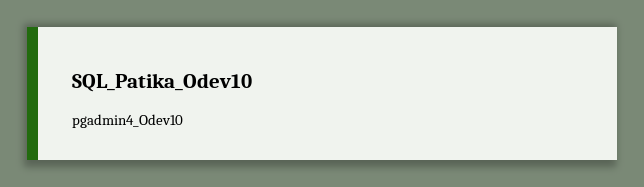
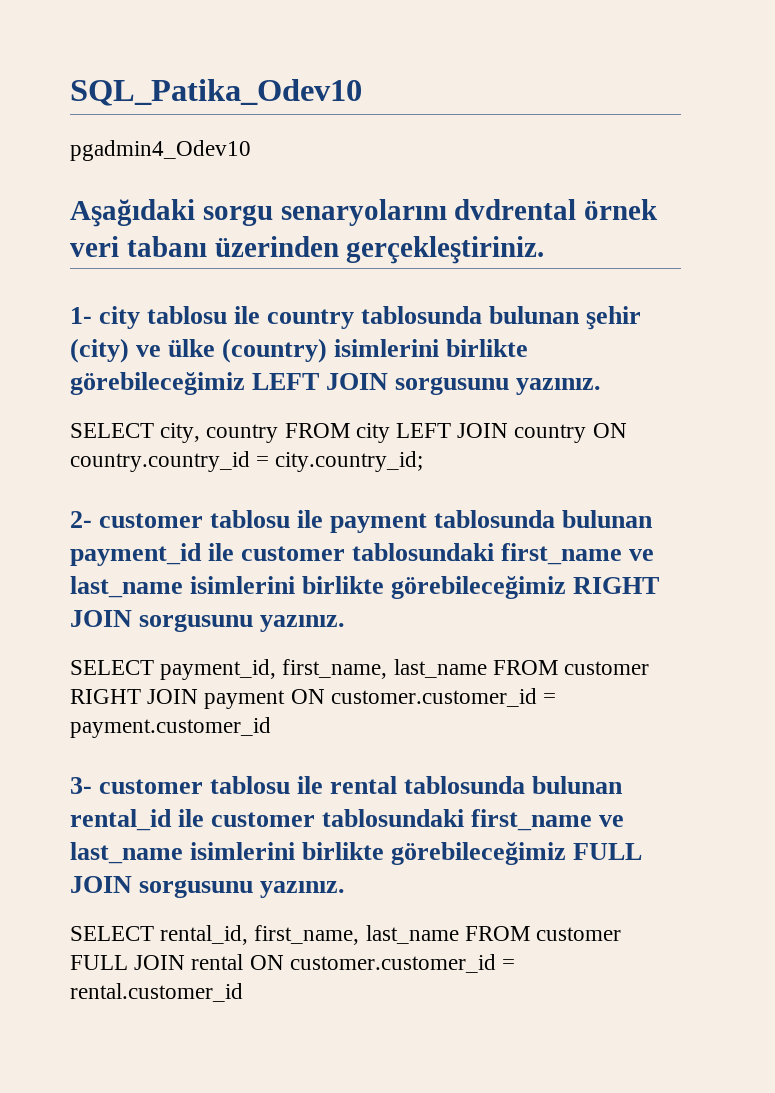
+ Aşağıdaki sorgu senaryolarını dvdrental örnek veri tabanı üzerinden gerçekleştiriniz.
+ 1- city tablosu ile country tablosunda bulunan şehir (city) ve ülke (country) isimlerini birlikte görebileceğimiz LEFT JOIN sorgusunu yazınız.
+ SELECT city, country FROM city LEFT JOIN country ON country.country_id = city.country_id;
+ 2- customer tablosu ile payment tablosunda bulunan payment_id ile customer tablosundaki first_name ve last_name isimlerini birlikte görebileceğimiz RIGHT JOIN sorgusunu yazınız.
+ SELECT payment_id, first_name, last_name FROM customer RIGHT JOIN payment ON customer.customer_id = payment.customer_id
+ 3- customer tablosu ile rental tablosunda bulunan rental_id ile customer tablosundaki first_name ve last_name isimlerini birlikte görebileceğimiz FULL JOIN sorgusunu yazınız.
+ SELECT rental_id, first_name, last_name FROM customer FULL JOIN rental ON customer.customer_id = rental.customer_id

